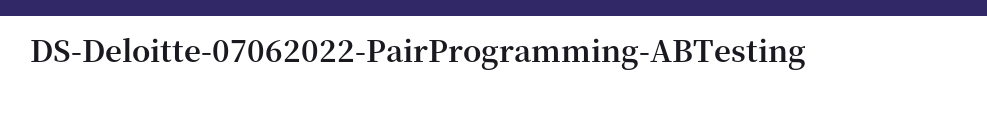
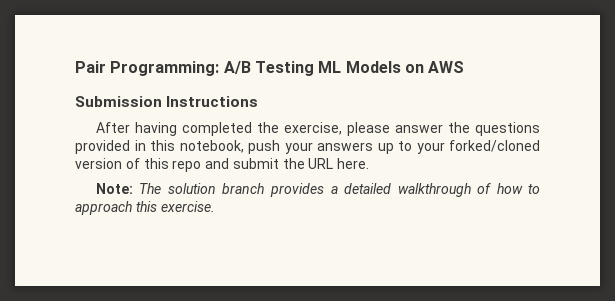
- DS-Deloitte-07062022-PairProgramming-ABTesting
+ Pair Programming: A/B Testing ML Models on AWS
+ Submission Instructions
+ After having completed the exercise, please answer the questions provided in this notebook, push your answers up to your forked/cloned version of this repo and submit the URL here.
+ Note: The solution branch provides a detailed walkthrough of how to approach this exercise.

